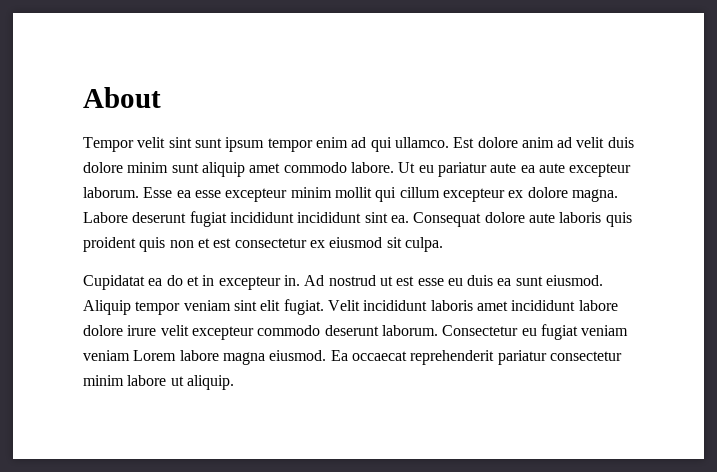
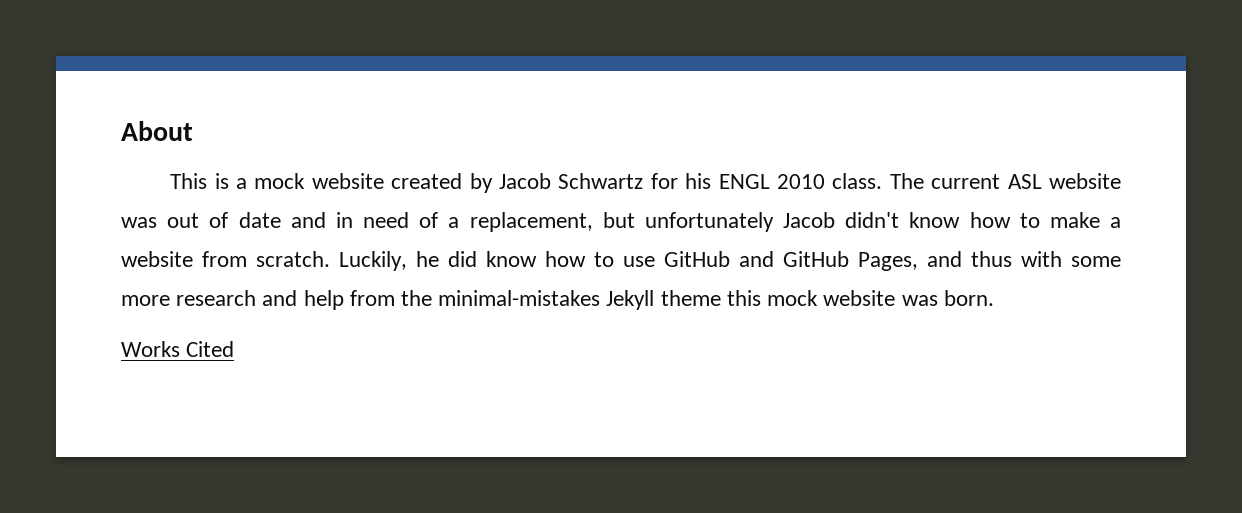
- Tempor velit sint sunt ipsum tempor enim ad qui ullamco. Est dolore anim ad velit duis dolore minim sunt aliquip amet commodo labore. Ut eu pariatur aute ea aute excepteur laborum. Esse ea esse excepteur minim mollit qui cillum excepteur ex dolore magna. Labore deserunt fugiat incididunt incididunt sint ea. Consequat dolore aute laboris quis proident quis non et est consectetur ex eiusmod sit culpa.
- Cupidatat ea do et in excepteur in. Ad nostrud ut est esse eu duis ea sunt eiusmod. Aliquip tempor veniam sint elit fugiat. Velit incididunt laboris amet incididunt labore dolore irure velit excepteur commodo deserunt laborum. Consectetur eu fugiat veniam veniam Lorem labore magna eiusmod. Ea occaecat reprehenderit pariatur consectetur minim labore ut aliquip.
+ This is a mock website created by Jacob Schwartz for his ENGL 2010 class. The current ASL website was out of date and in need of a replacement, but unfortunately Jacob didn't know how to make a website from scratch. Luckily, he did know how to use GitHub and GitHub Pages, and thus with some more research and help from the minimal-mistakes Jekyll theme this mock website was born.
+ Works Cited

